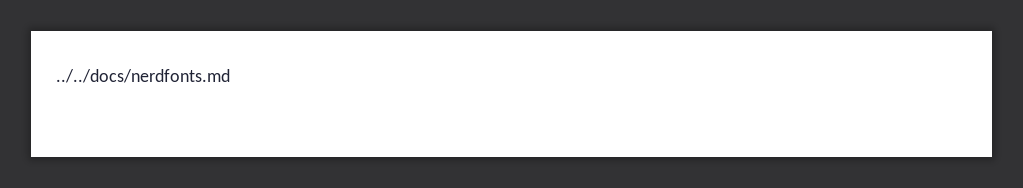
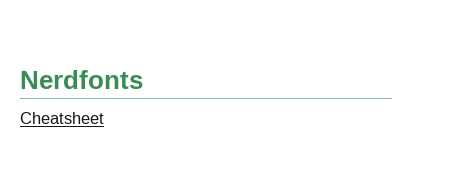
- ../../docs/nerdfonts.md
+ Nerdfonts
+ Cheatsheet

